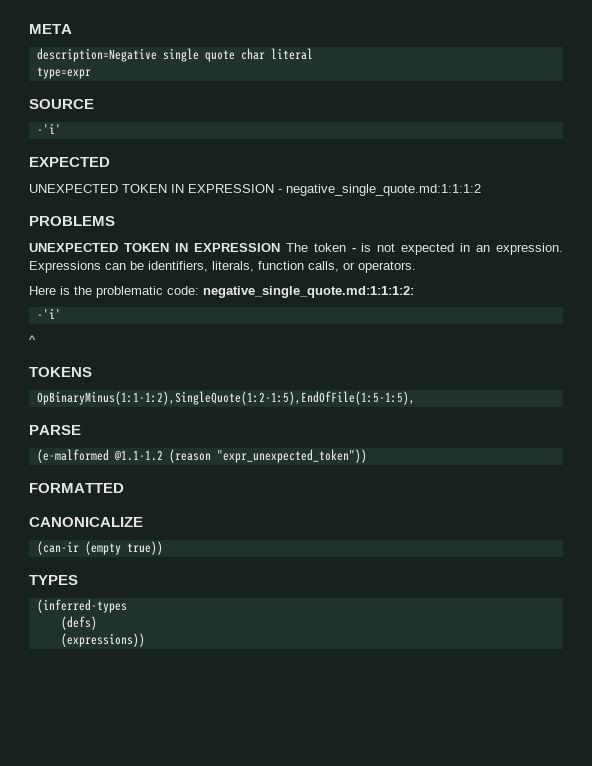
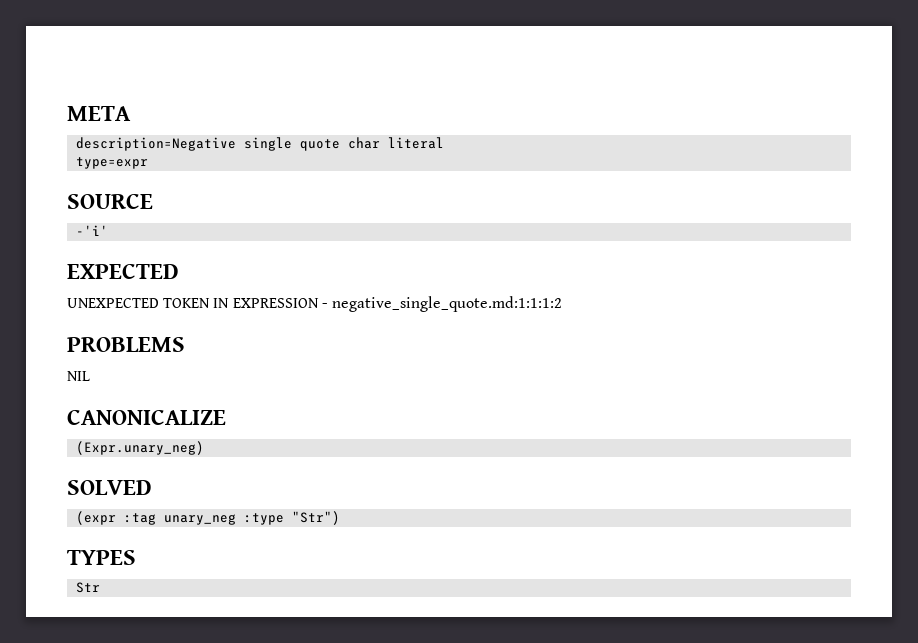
- UNEXPECTED TOKEN IN EXPRESSION The token - is not expected in an expression. Expressions can be identifiers, literals, function calls, or operators.
- Here is the problematic code: negative_single_quote.md:1:1:1:2:
- -'i'
- ^
- TOKENS
- OpBinaryMinus(1:1-1:2),SingleQuote(1:2-1:5),EndOfFile(1:5-1:5),
- PARSE
- (e-malformed @1.1-1.2 (reason "expr_unexpected_token"))
- FORMATTED
+ NIL
  CANONICALIZE
- (can-ir (empty true))
+ (Expr.unary_neg)
+ SOLVED
+ (expr :tag unary_neg :type "Str")
  TYPES
- (inferred-types
- (defs)
- (expressions))
+ Str

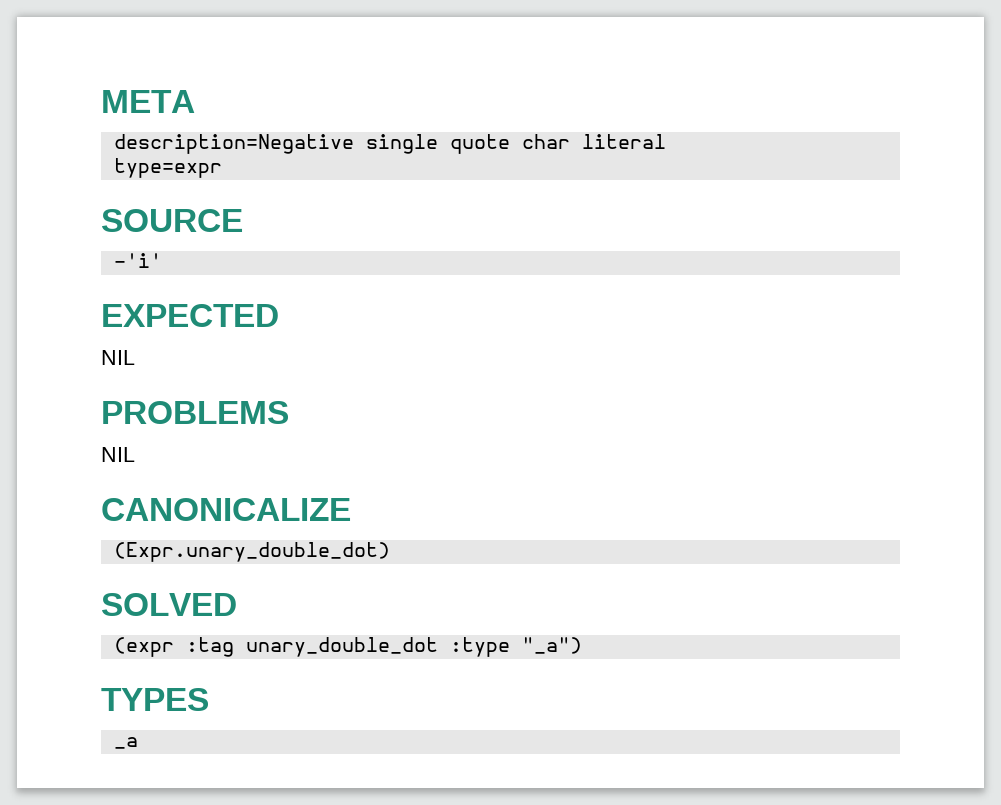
  EXPECTED
- UNEXPECTED TOKEN IN EXPRESSION - negative_single_quote.md:1:1:1:2
+ NIL
- (Expr.unary_neg)
+ (Expr.unary_double_dot)
- (expr :tag unary_neg :type "Str")
+ (expr :tag unary_double_dot :type "_a")
- Str
+ _a

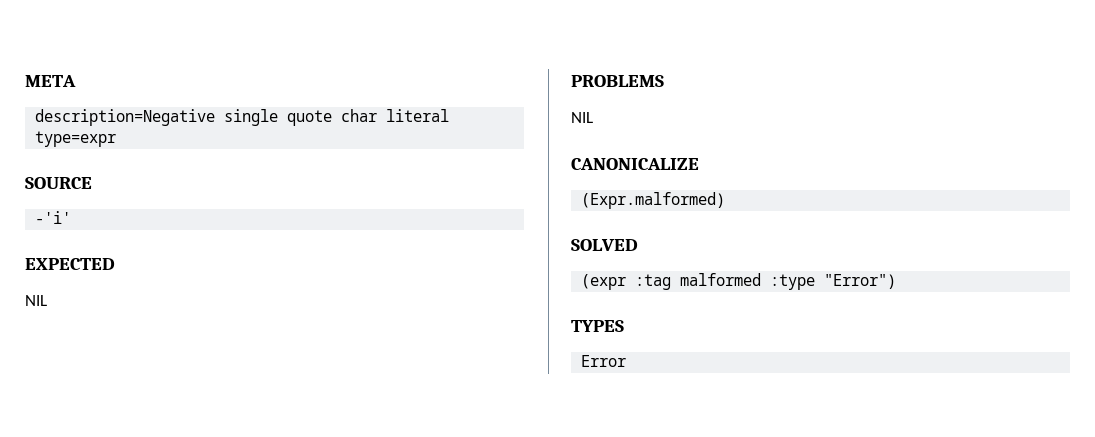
- (Expr.unary_double_dot)
+ (Expr.malformed)
- (expr :tag unary_double_dot :type "_a")
+ (expr :tag malformed :type "Error")
- _a
+ Error

